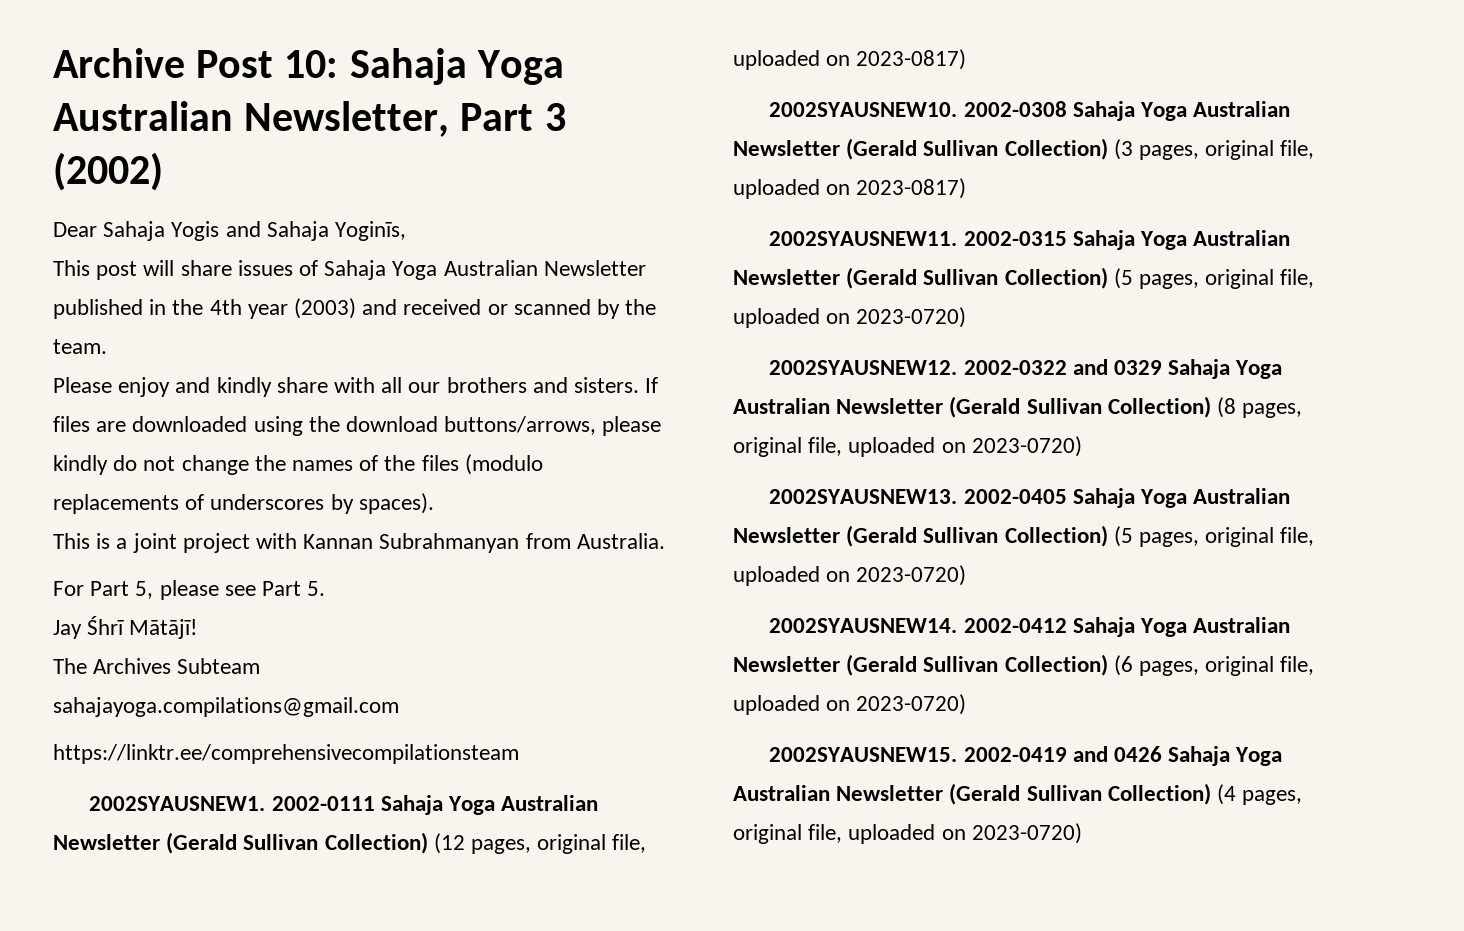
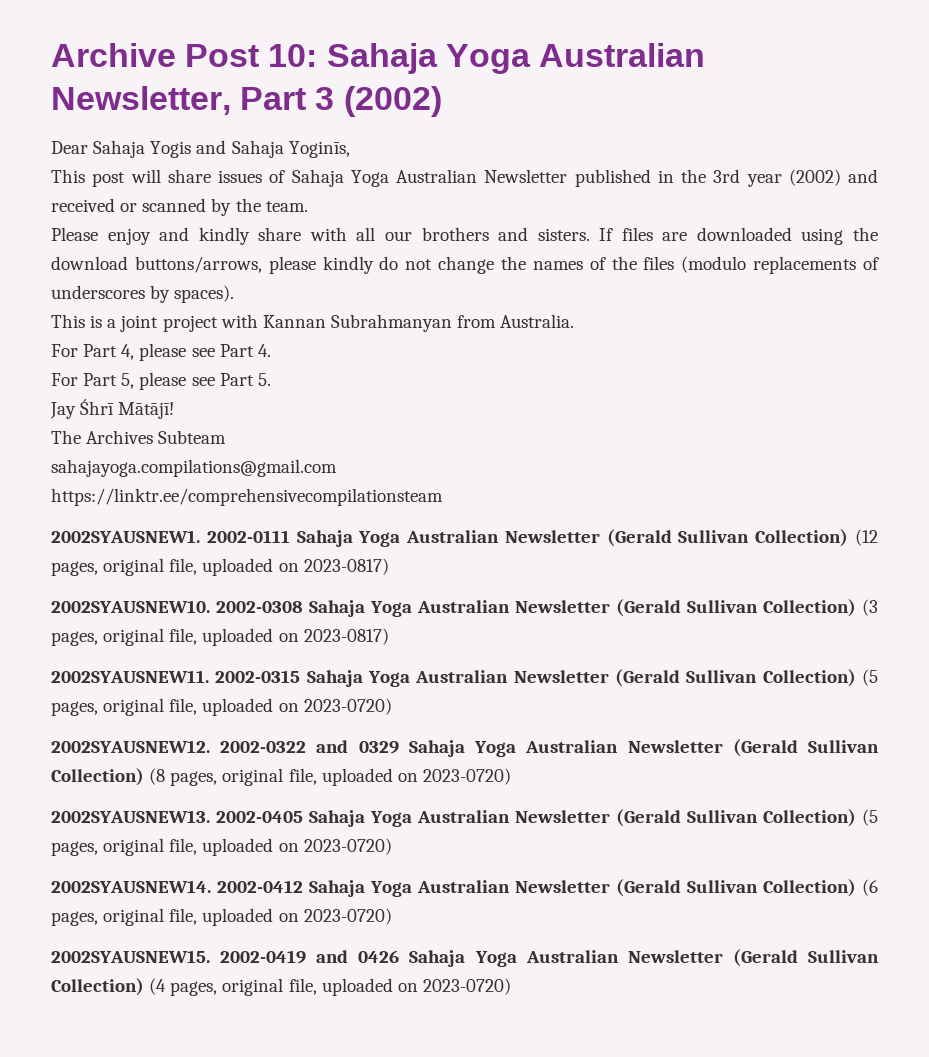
- This post will share issues of Sahaja Yoga Australian Newsletter published in the 4th year (2003) and received or scanned by the team.
+ This post will share issues of Sahaja Yoga Australian Newsletter published in the 3rd year (2002) and received or scanned by the team.
+ For Part 4, please see Part 4.

